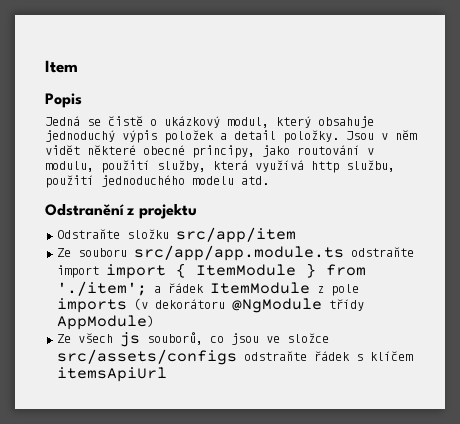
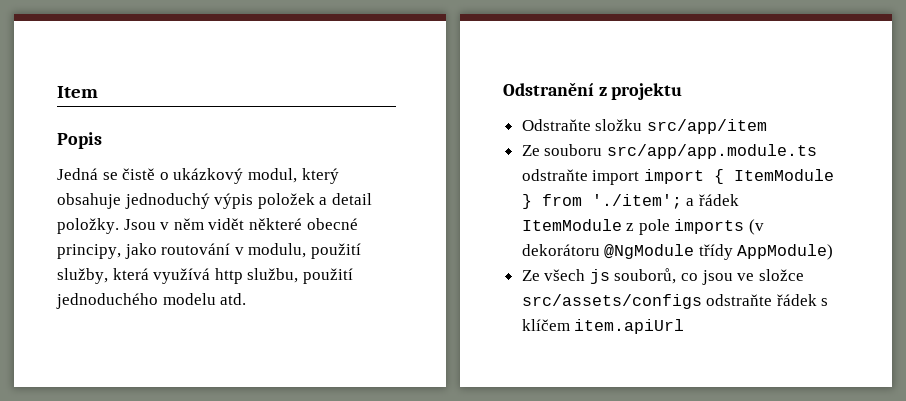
- Ze všech js souborů, co jsou ve složce src/assets/configs odstraňte řádek s klíčem itemsApiUrl
+ Ze všech js souborů, co jsou ve složce src/assets/configs odstraňte řádek s klíčem item.apiUrl

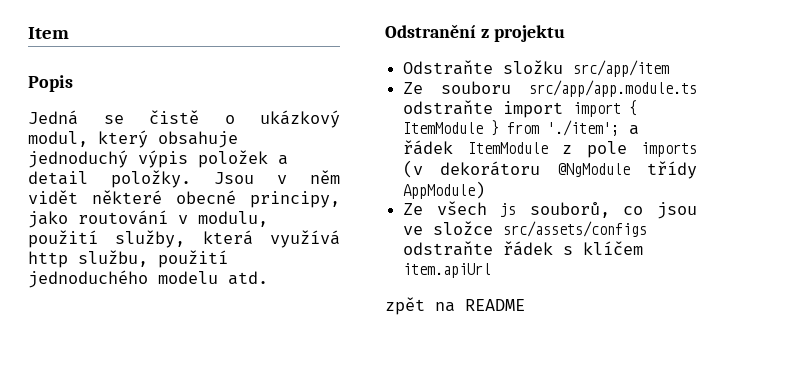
+ zpět na README

